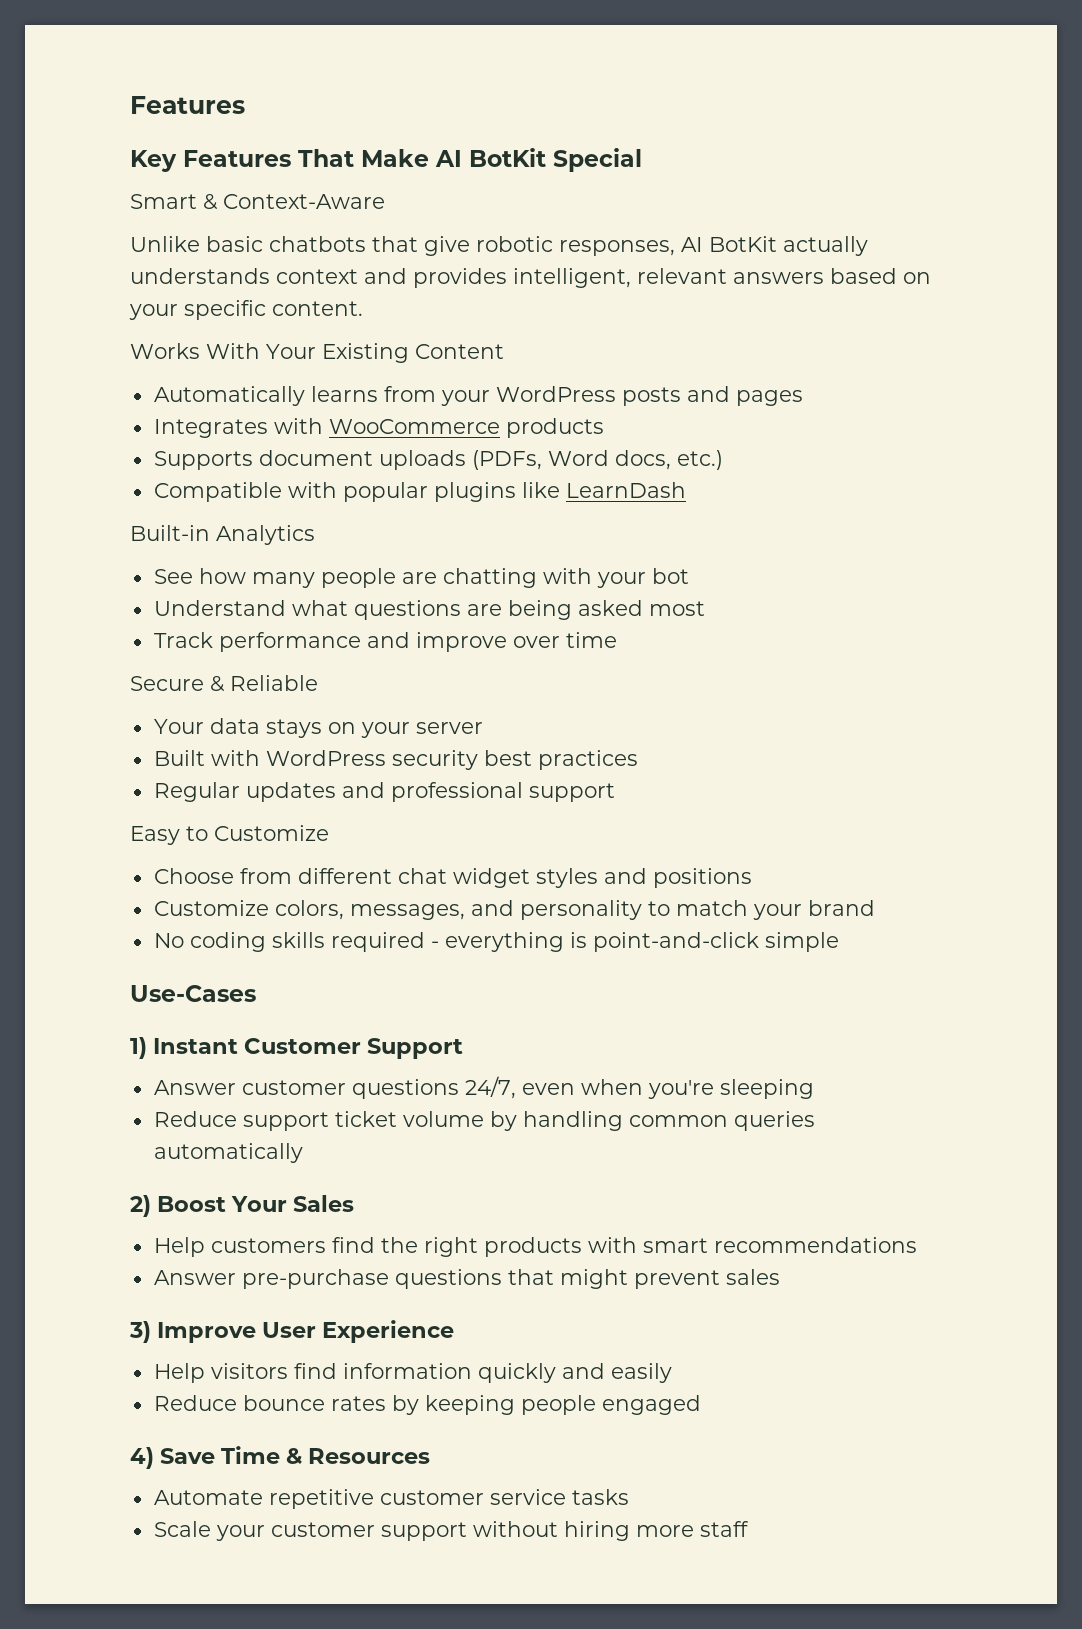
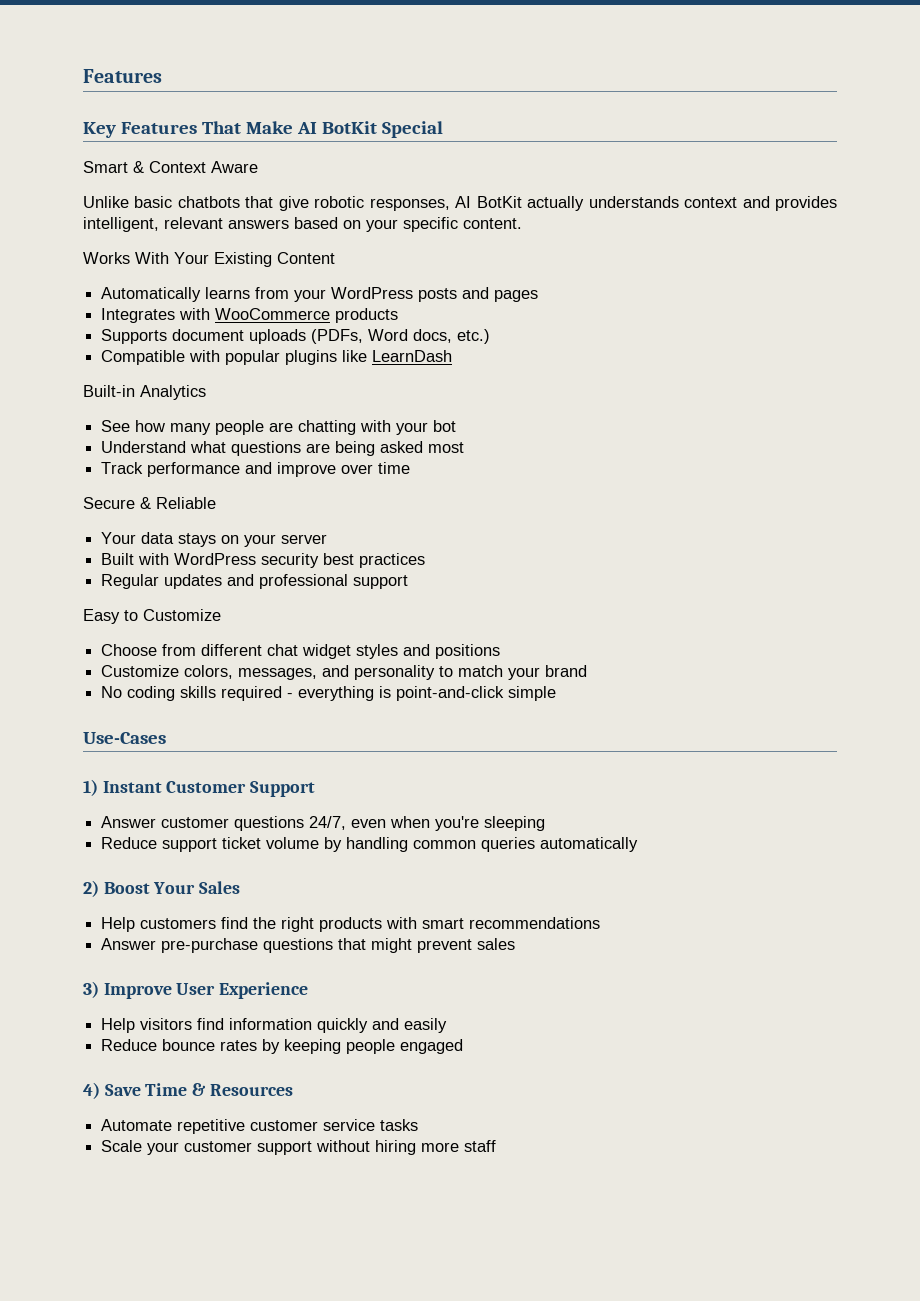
- Smart & Context-Aware
+ Smart & Context Aware

